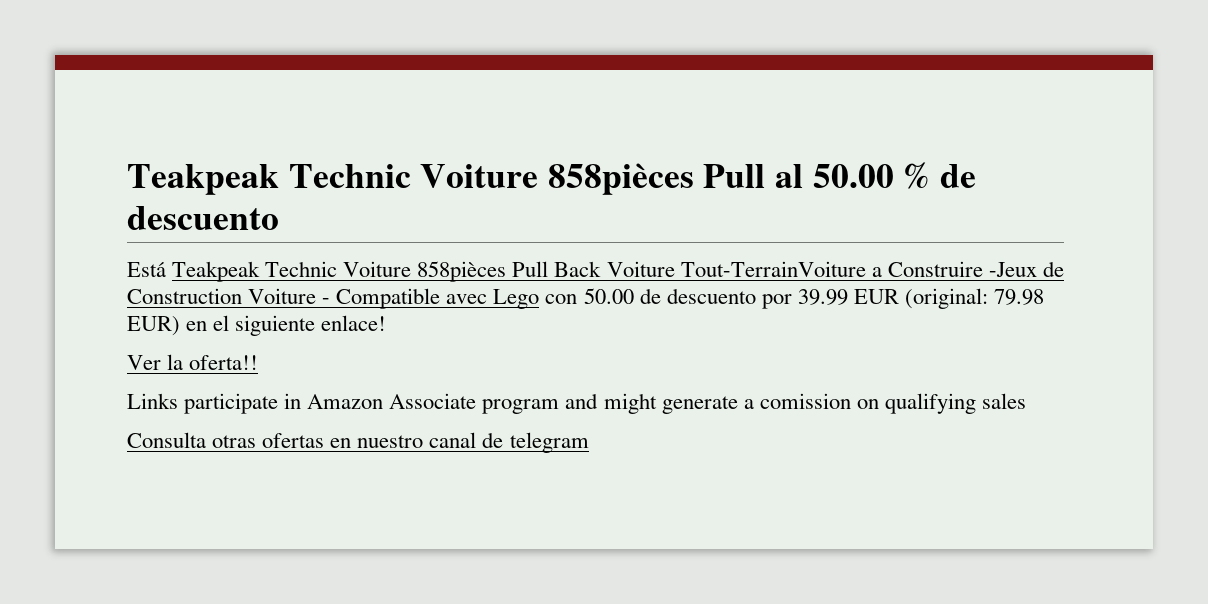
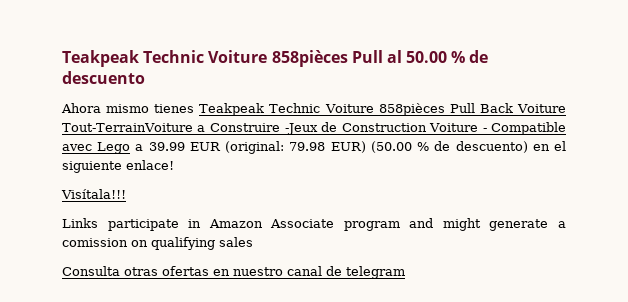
- Está Teakpeak Technic Voiture 858pièces Pull Back Voiture Tout-TerrainVoiture a Construire -Jeux de Construction Voiture - Compatible avec Lego con 50.00 de descuento por 39.99 EUR (original: 79.98 EUR) en el siguiente enlace!
+ Ahora mismo tienes Teakpeak Technic Voiture 858pièces Pull Back Voiture Tout-TerrainVoiture a Construire -Jeux de Construction Voiture - Compatible avec Lego a 39.99 EUR (original: 79.98 EUR) (50.00 % de descuento) en el siguiente enlace!
- Ver la oferta!!
+ Visítala!!!

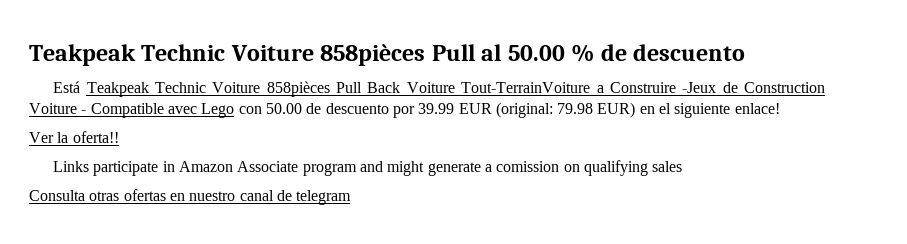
- Ahora mismo tienes Teakpeak Technic Voiture 858pièces Pull Back Voiture Tout-TerrainVoiture a Construire -Jeux de Construction Voiture - Compatible avec Lego a 39.99 EUR (original: 79.98 EUR) (50.00 % de descuento) en el siguiente enlace!
+ Está Teakpeak Technic Voiture 858pièces Pull Back Voiture Tout-TerrainVoiture a Construire -Jeux de Construction Voiture - Compatible avec Lego con 50.00 de descuento por 39.99 EUR (original: 79.98 EUR) en el siguiente enlace!
- Visítala!!!
+ Ver la oferta!!

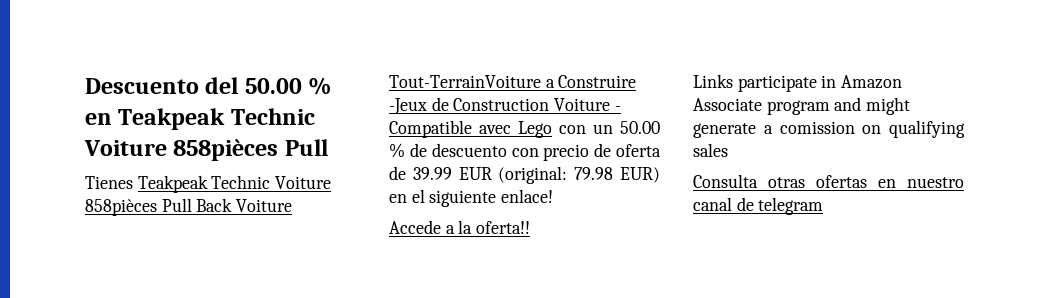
- Teakpeak Technic Voiture 858pièces Pull al 50.00 % de descuento
- Está Teakpeak Technic Voiture 858pièces Pull Back Voiture Tout-TerrainVoiture a Construire -Jeux de Construction Voiture - Compatible avec Lego con 50.00 de descuento por 39.99 EUR (original: 79.98 EUR) en el siguiente enlace!
+ Descuento del 50.00 % en Teakpeak Technic Voiture 858pièces Pull
+ Tienes Teakpeak Technic Voiture 858pièces Pull Back Voiture Tout-TerrainVoiture a Construire -Jeux de Construction Voiture - Compatible avec Lego con un 50.00 % de descuento con precio de oferta de 39.99 EUR (original: 79.98 EUR) en el siguiente enlace!
- Ver la oferta!!
+ Accede a la oferta!!

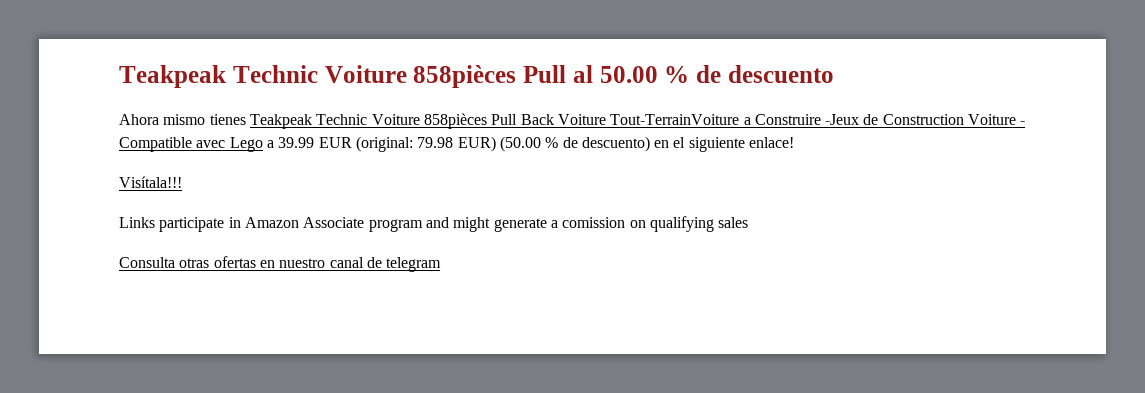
- Descuento del 50.00 % en Teakpeak Technic Voiture 858pièces Pull
- Tienes Teakpeak Technic Voiture 858pièces Pull Back Voiture Tout-TerrainVoiture a Construire -Jeux de Construction Voiture - Compatible avec Lego con un 50.00 % de descuento con precio de oferta de 39.99 EUR (original: 79.98 EUR) en el siguiente enlace!
+ Teakpeak Technic Voiture 858pièces Pull al 50.00 % de descuento
+ Ahora mismo tienes Teakpeak Technic Voiture 858pièces Pull Back Voiture Tout-TerrainVoiture a Construire -Jeux de Construction Voiture - Compatible avec Lego a 39.99 EUR (original: 79.98 EUR) (50.00 % de descuento) en el siguiente enlace!
- Accede a la oferta!!
+ Visítala!!!

